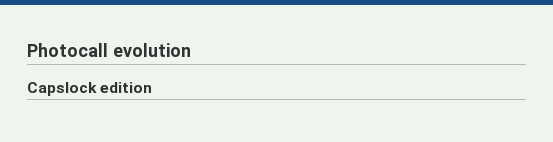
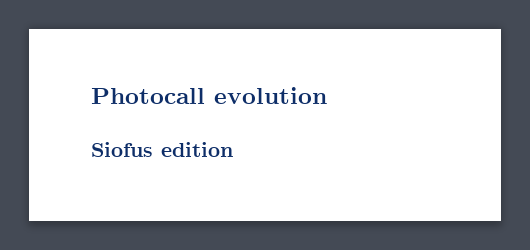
- Capslock edition
+ Siofus edition

